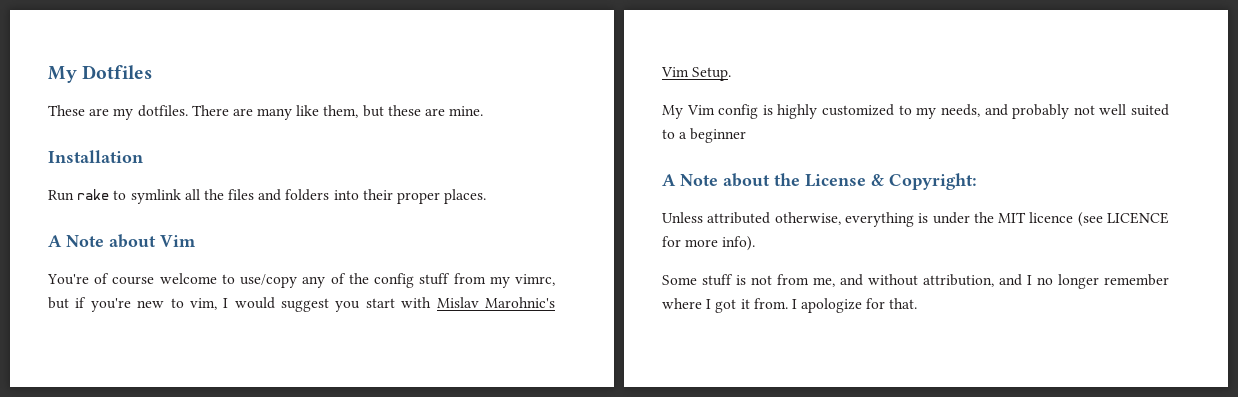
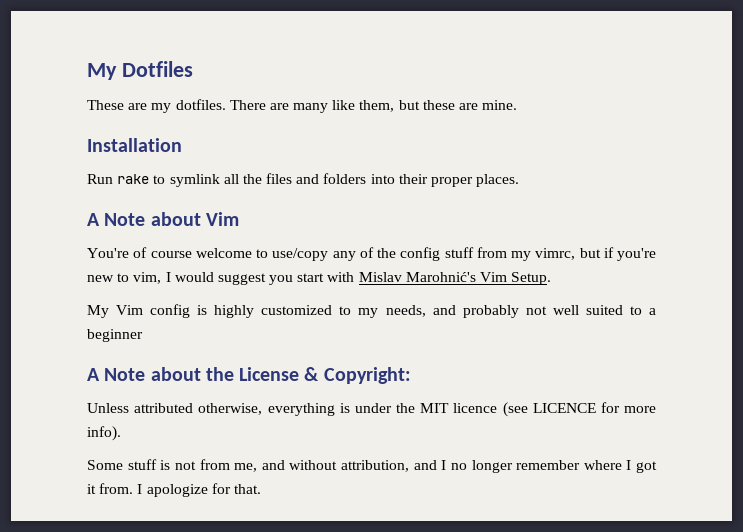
- You're of course welcome to use/copy any of the config stuff from my vimrc, but if you're new to vim, I would suggest you start with Mislav Marohnic's Vim Setup.
+ You're of course welcome to use/copy any of the config stuff from my vimrc, but if you're new to vim, I would suggest you start with Mislav Marohnić's Vim Setup.

